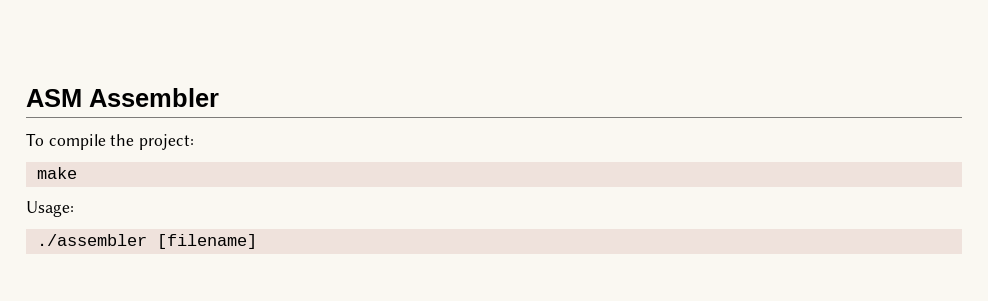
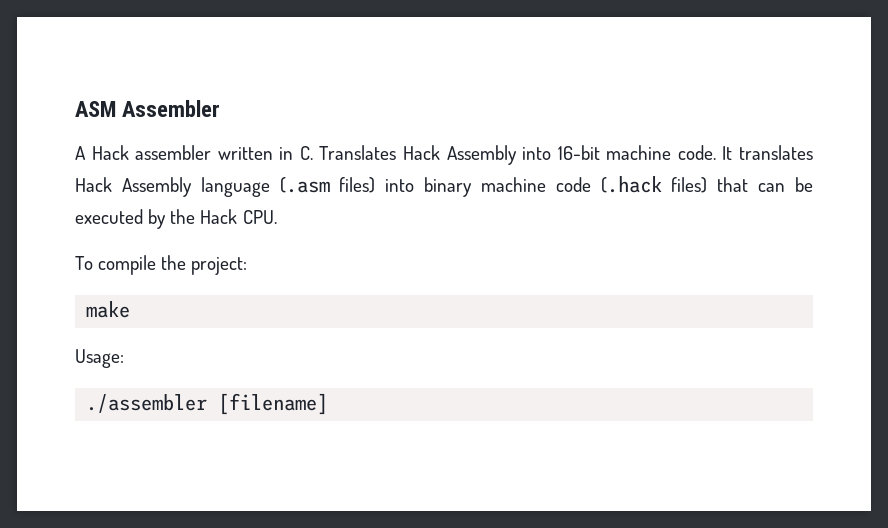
+ A Hack assembler written in C. Translates Hack Assembly into 16-bit machine code. It translates Hack Assembly language (.asm files) into binary machine code (.hack files) that can be executed by the Hack CPU.

